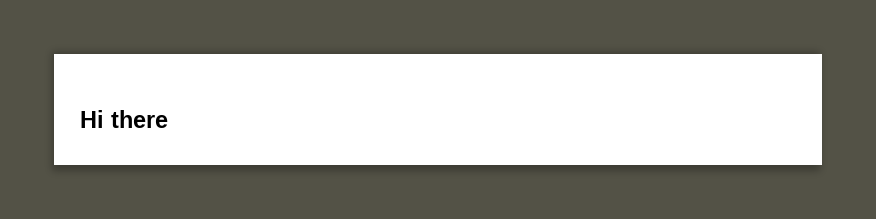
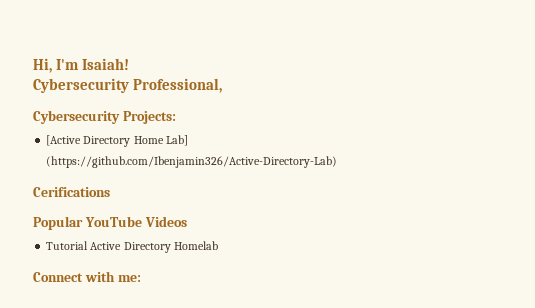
- Hi there
+ Hi, I'm Isaiah!
+ Cybersecurity Professional,
+ Cybersecurity Projects:
+ [Active Directory Home Lab] (https://github.com/Ibenjamin326/Active-Directory-Lab)
+ Cerifications
+ Popular YouTube Videos
+ Tutorial Active Directory Homelab
+ Connect with me:

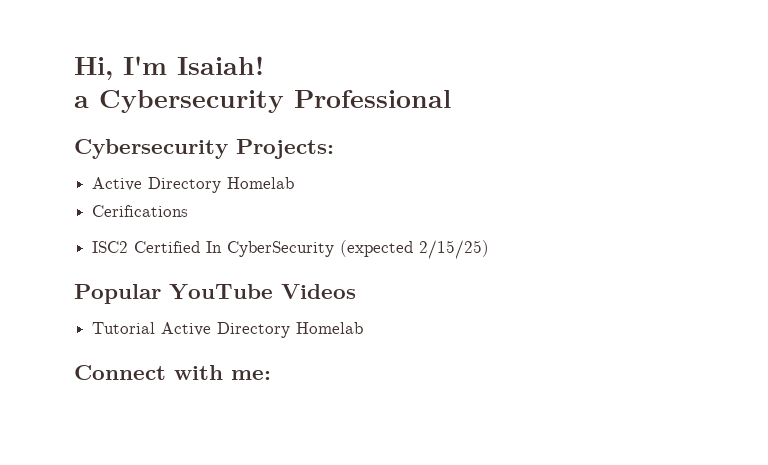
- Cybersecurity Professional,
+ a Cybersecurity Professional
  Cybersecurity Projects:
- [Active Directory Home Lab] (https://github.com/Ibenjamin326/Active-Directory-Lab)
+ Active Directory Homelab
  Cerifications
+ ISC2 Certified In CyberSecurity (expected 2/15/25)

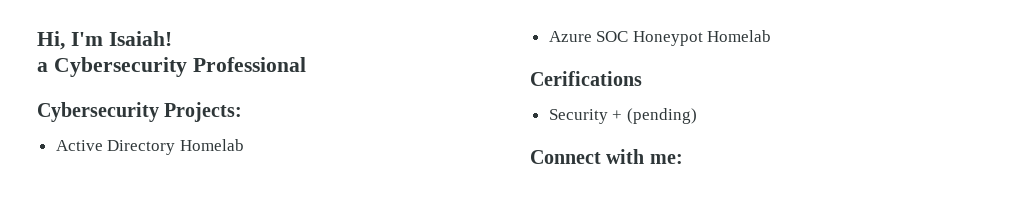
+ Azure SOC Honeypot Homelab
  Cerifications
- ISC2 Certified In CyberSecurity (expected 2/15/25)
- Popular YouTube Videos
- Tutorial Active Directory Homelab
+ Security + (pending)

